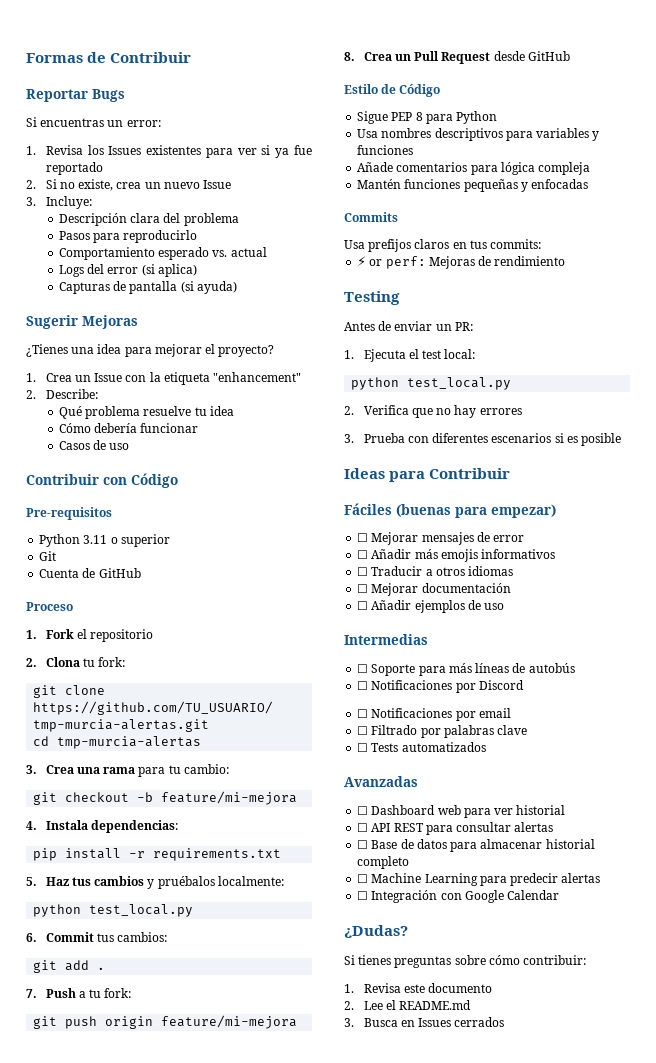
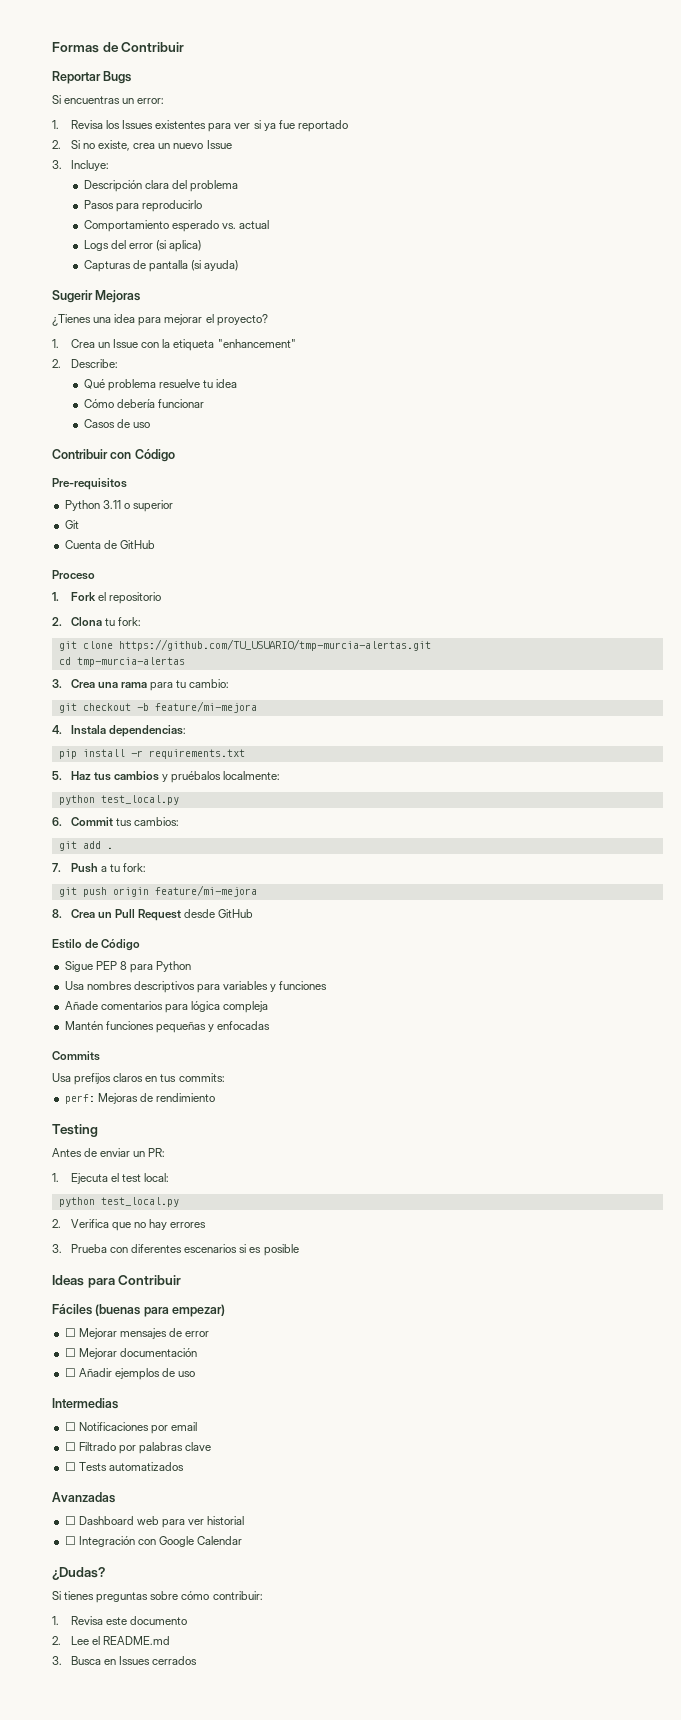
- ⚡ or perf: Mejoras de rendimiento
+ perf: Mejoras de rendimiento
- ☐ Añadir más emojis informativos
- ☐ Traducir a otros idiomas
- ☐ Soporte para más líneas de autobús
- ☐ Notificaciones por Discord
- ☐ API REST para consultar alertas
- ☐ Base de datos para almacenar historial completo
- ☐ Machine Learning para predecir alertas

